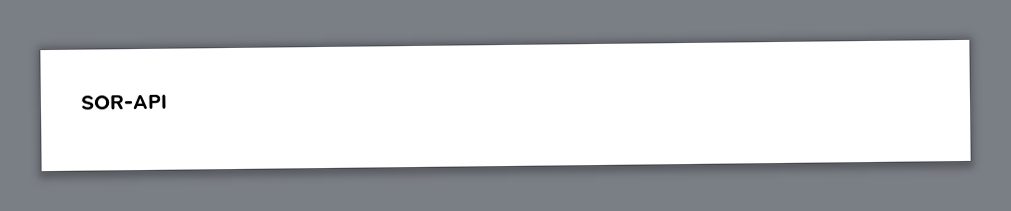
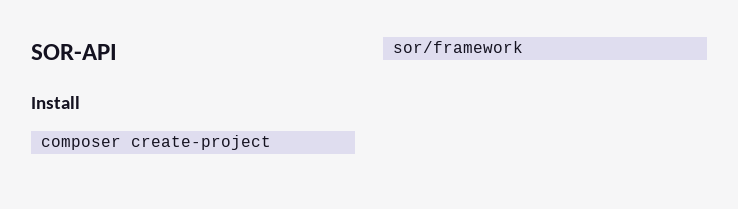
+ Install
+ composer create-project sor/framework

